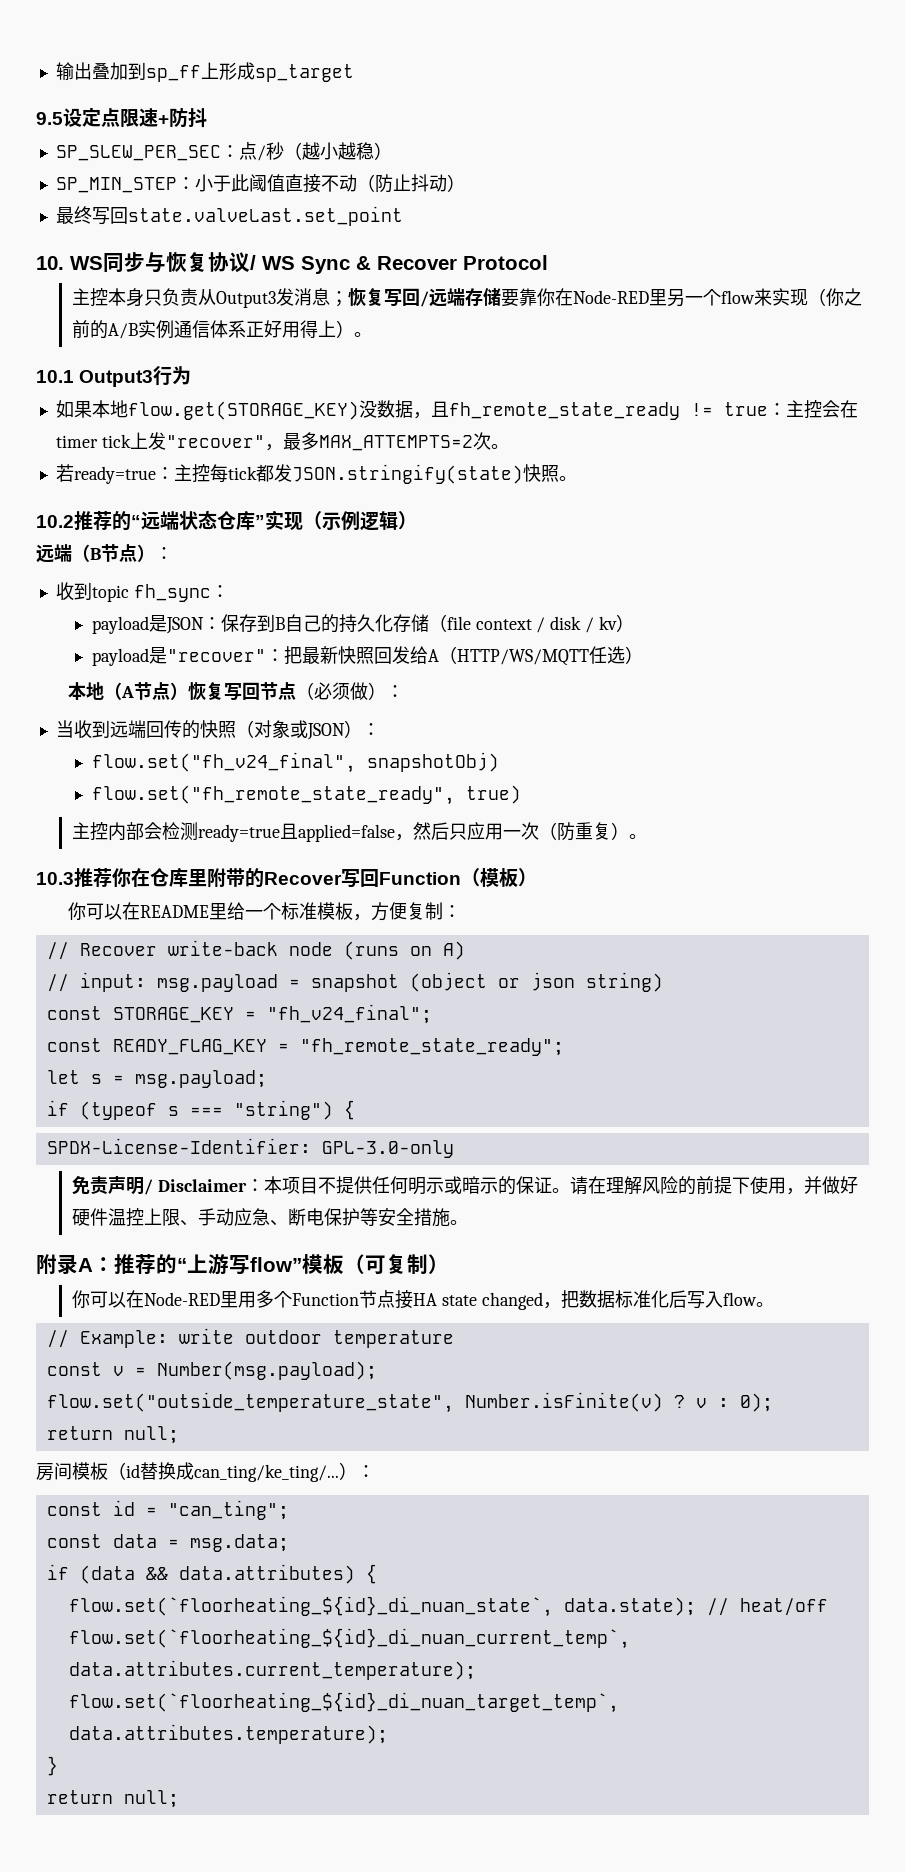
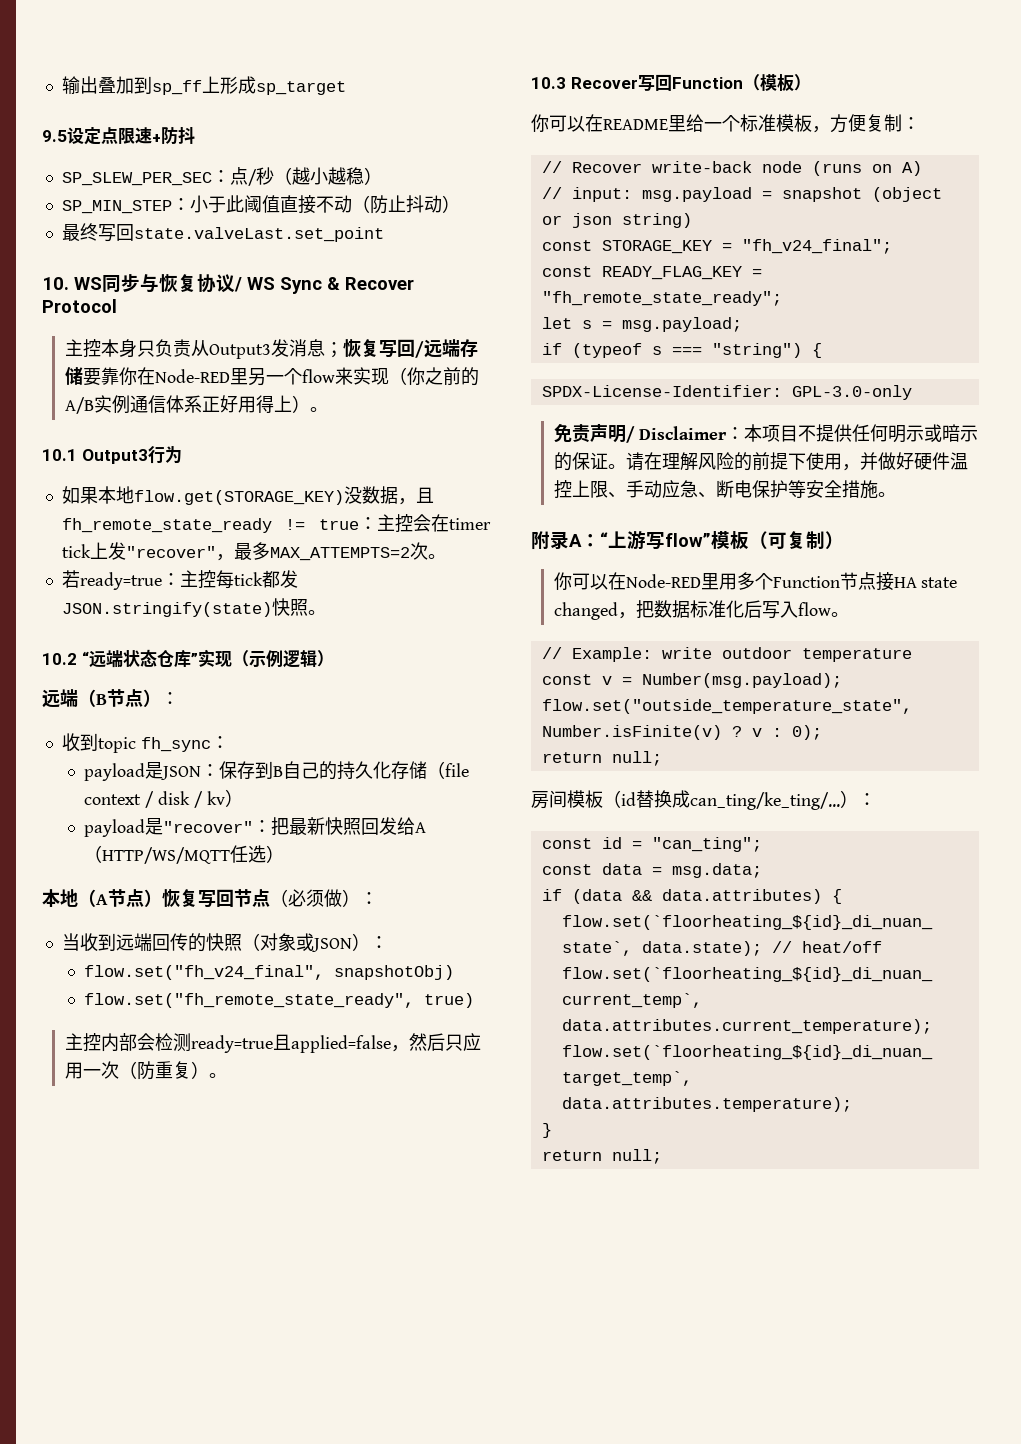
- 10.2推荐的“远端状态仓库”实现（示例逻辑）
+ 10.2 “远端状态仓库”实现（示例逻辑）
- 10.3推荐你在仓库里附带的Recover写回Function（模板）
+ 10.3 Recover写回Function（模板）
- 附录A：推荐的“上游写flow”模板（可复制）
+ 附录A：“上游写flow”模板（可复制）

